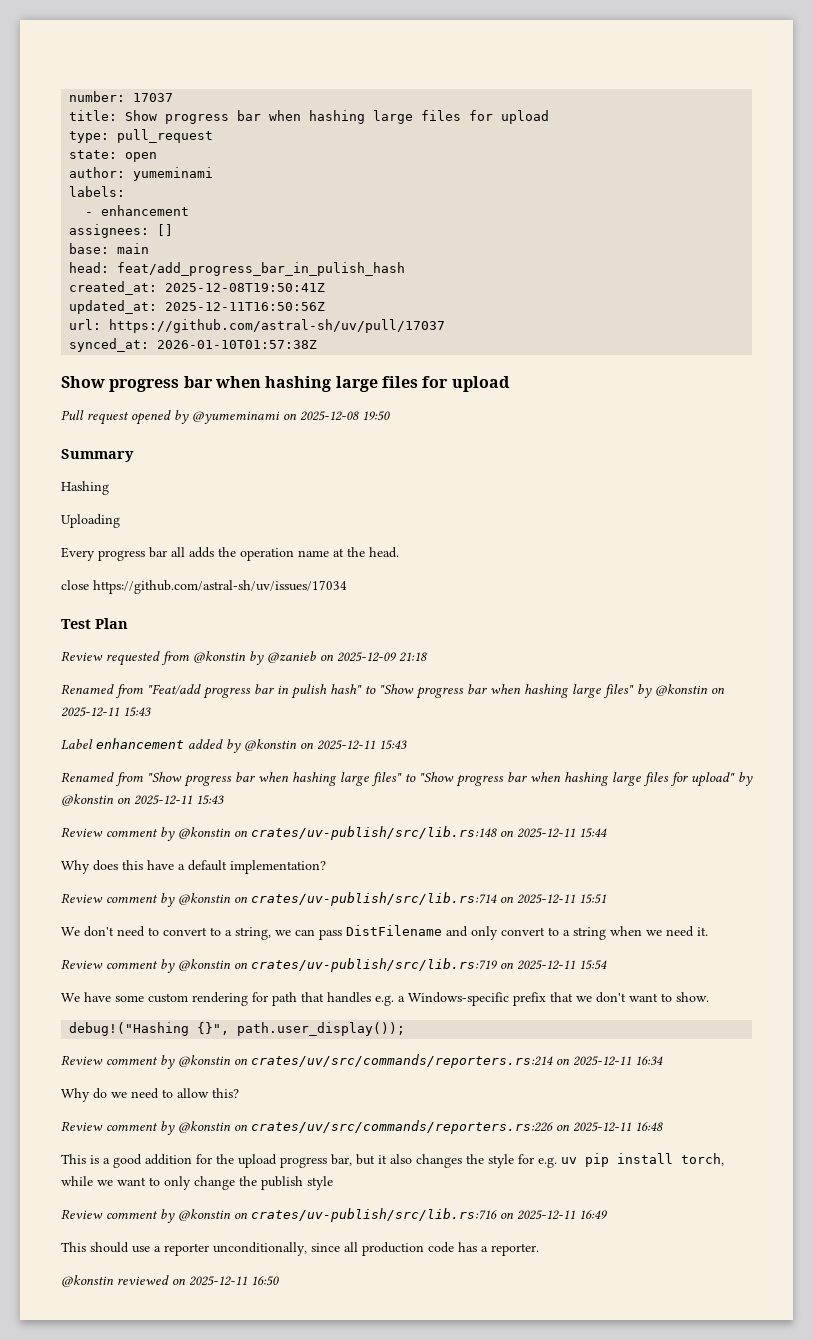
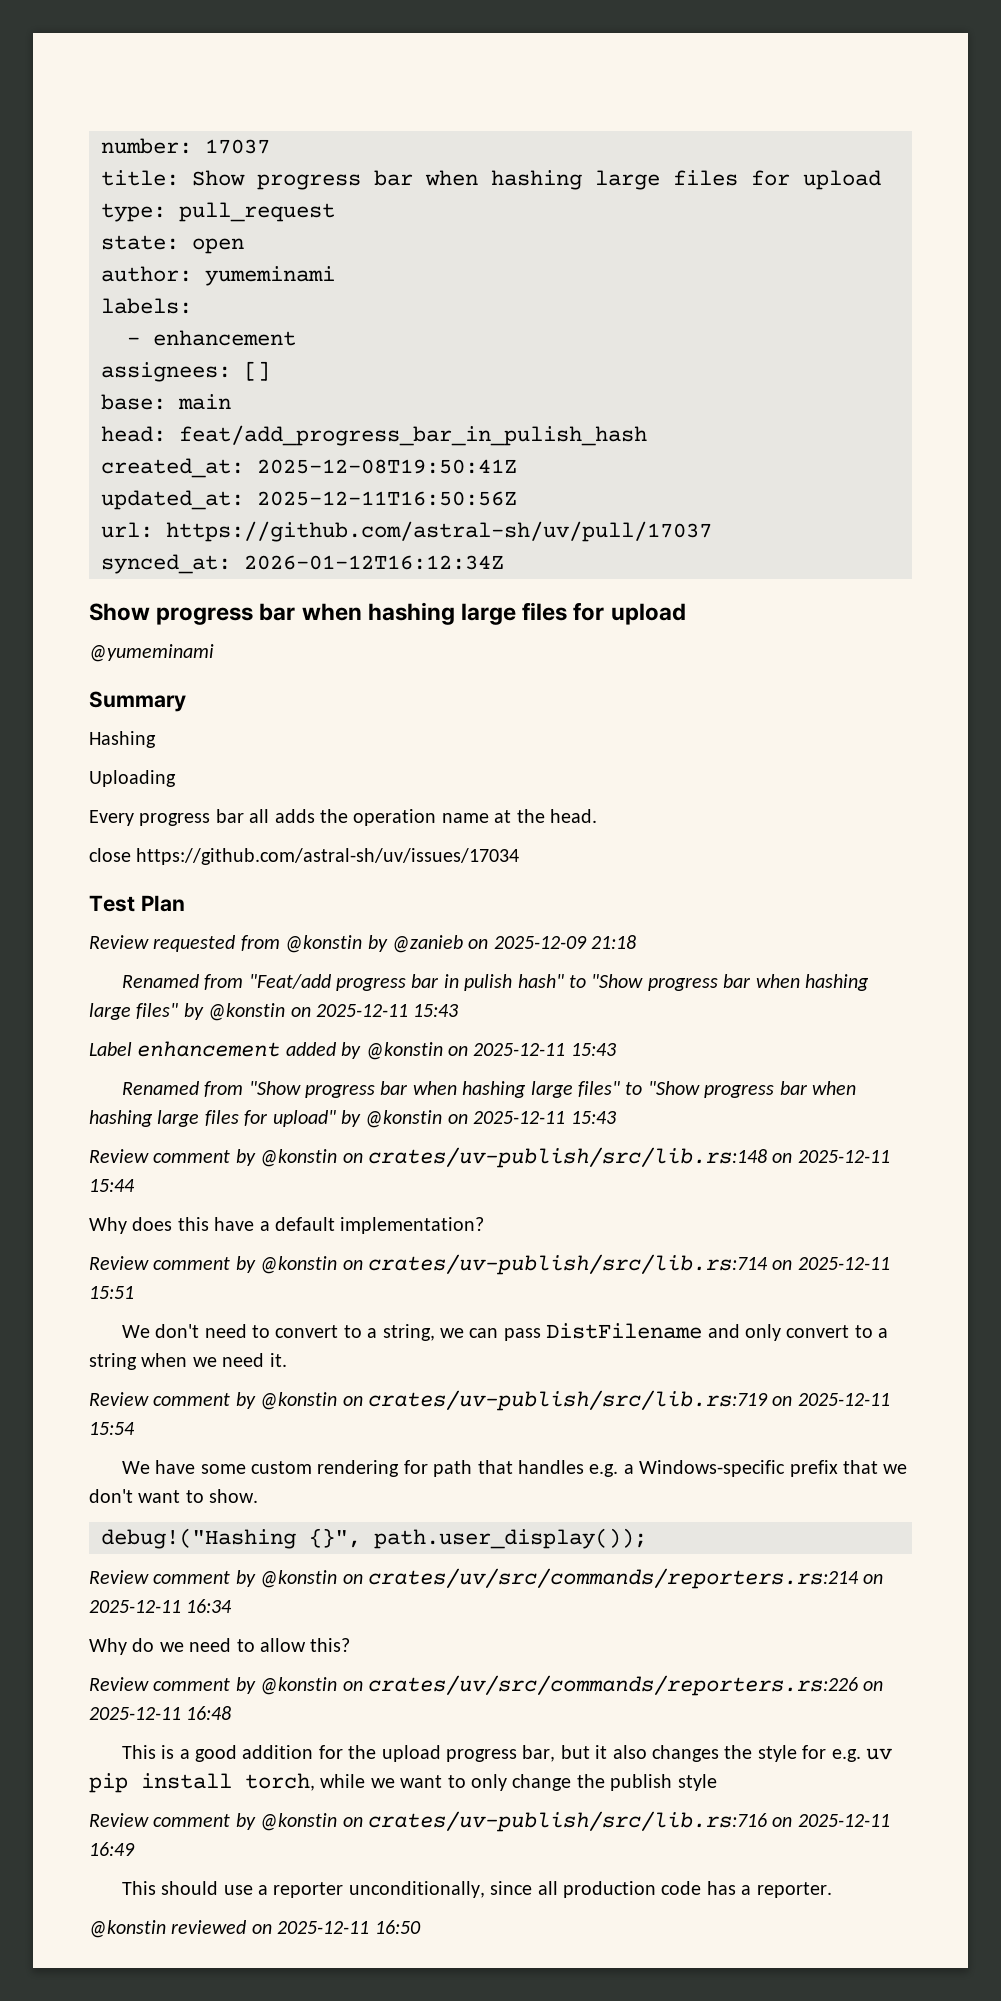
- synced_at: 2026-01-10T01:57:38Z
+ synced_at: 2026-01-12T16:12:34Z
  Show progress bar when hashing large files for upload
- Pull request opened by @yumeminami on 2025-12-08 19:50
+ @yumeminami

